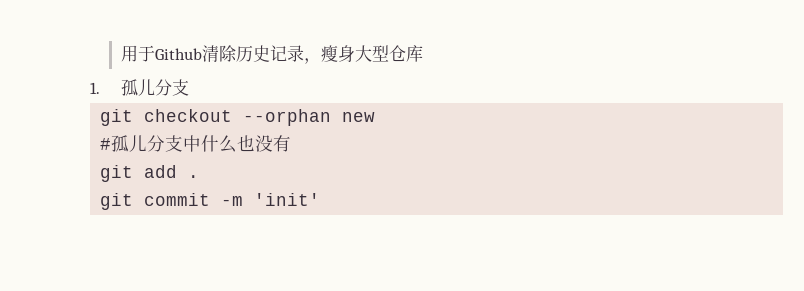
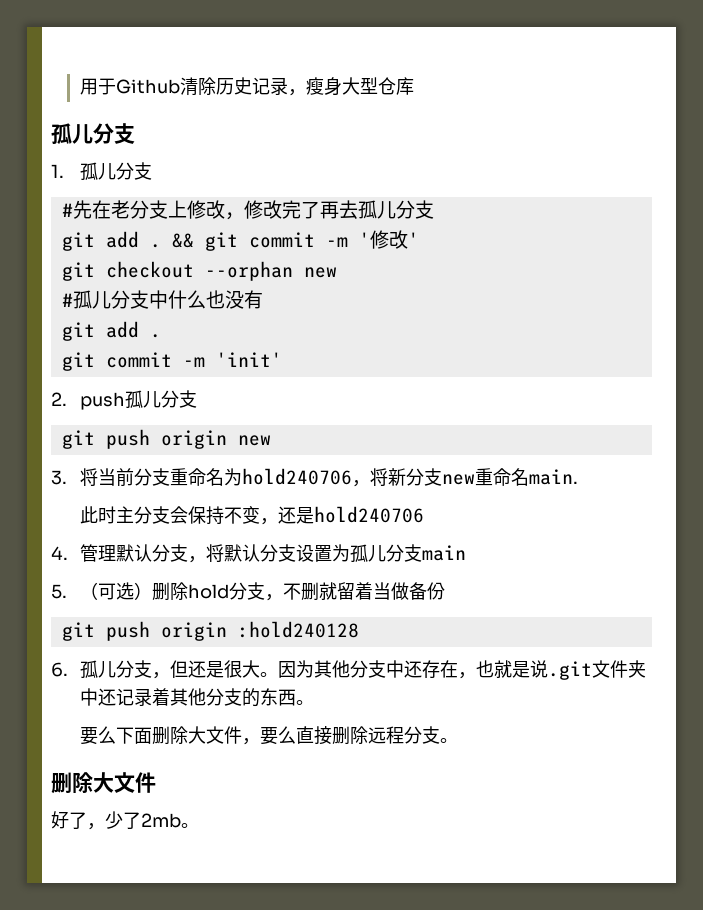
  用于Github清除历史记录，瘦身大型仓库
+ 孤儿分支
+ #先在老分支上修改，修改完了再去孤儿分支
+ git add . && git commit -m '修改'
+ 2. push孤儿分支
+ git push origin new
+ 3.将当前分支重命名为hold240706，将新分支new重命名main.
+ 此时主分支会保持不变，还是hold240706
+ 4.管理默认分支，将默认分支设置为孤儿分支main
+ 5.（可选）删除hold分支，不删就留着当做备份
+ git push origin :hold240128
+ 6.孤儿分支，但还是很大。因为其他分支中还存在，也就是说.git文件夹中还记录着其他分支的东西。
+ 要么下面删除大文件，要么直接删除远程分支。
+ 删除大文件
+ 好了，少了2mb。

